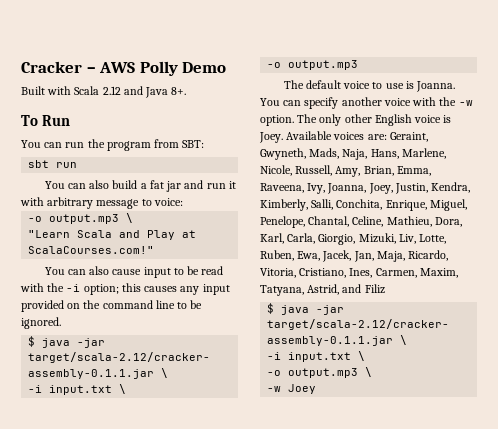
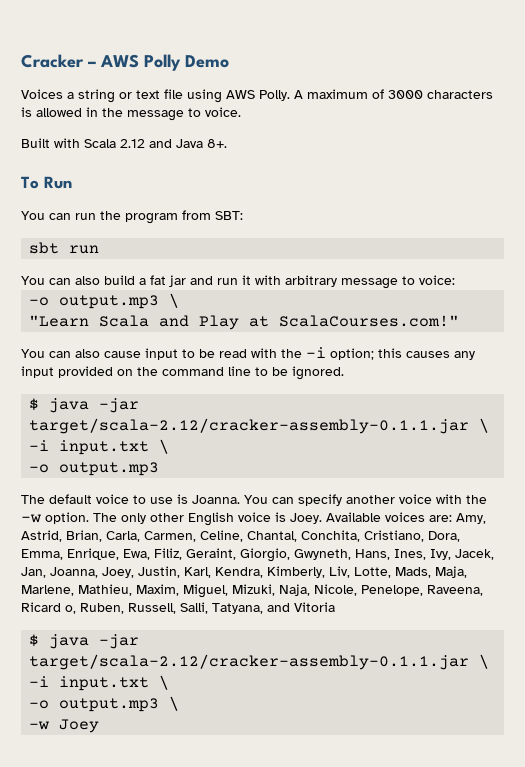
+ Voices a string or text file using AWS Polly. A maximum of 3000 characters is allowed in the message to voice.
- Available voices are: Geraint, Gwyneth, Mads, Naja, Hans, Marlene, Nicole, Russell, Amy, Brian, Emma, Raveena, Ivy, Joanna, Joey, Justin, Kendra, Kimberly, Salli, Conchita, Enrique, Miguel, Penelope, Chantal, Celine, Mathieu, Dora, Karl, Carla, Giorgio, Mizuki, Liv, Lotte, Ruben, Ewa, Jacek, Jan, Maja, Ricardo, Vitoria, Cristiano, Ines, Carmen, Maxim, Tatyana, Astrid, and Filiz
+ Available voices are: Amy, Astrid, Brian, Carla, Carmen, Celine, Chantal, Conchita, Cristiano, Dora, Emma, Enrique, Ewa, Filiz, Geraint, Giorgio, Gwyneth, Hans, Ines, Ivy, Jacek, Jan, Joanna, Joey, Justin, Karl, Kendra, Kimberly, Liv, Lotte, Mads, Maja, Marlene, Mathieu, Maxim, Miguel, Mizuki, Naja, Nicole, Penelope, Raveena, Ricard o, Ruben, Russell, Salli, Tatyana, and Vitoria

